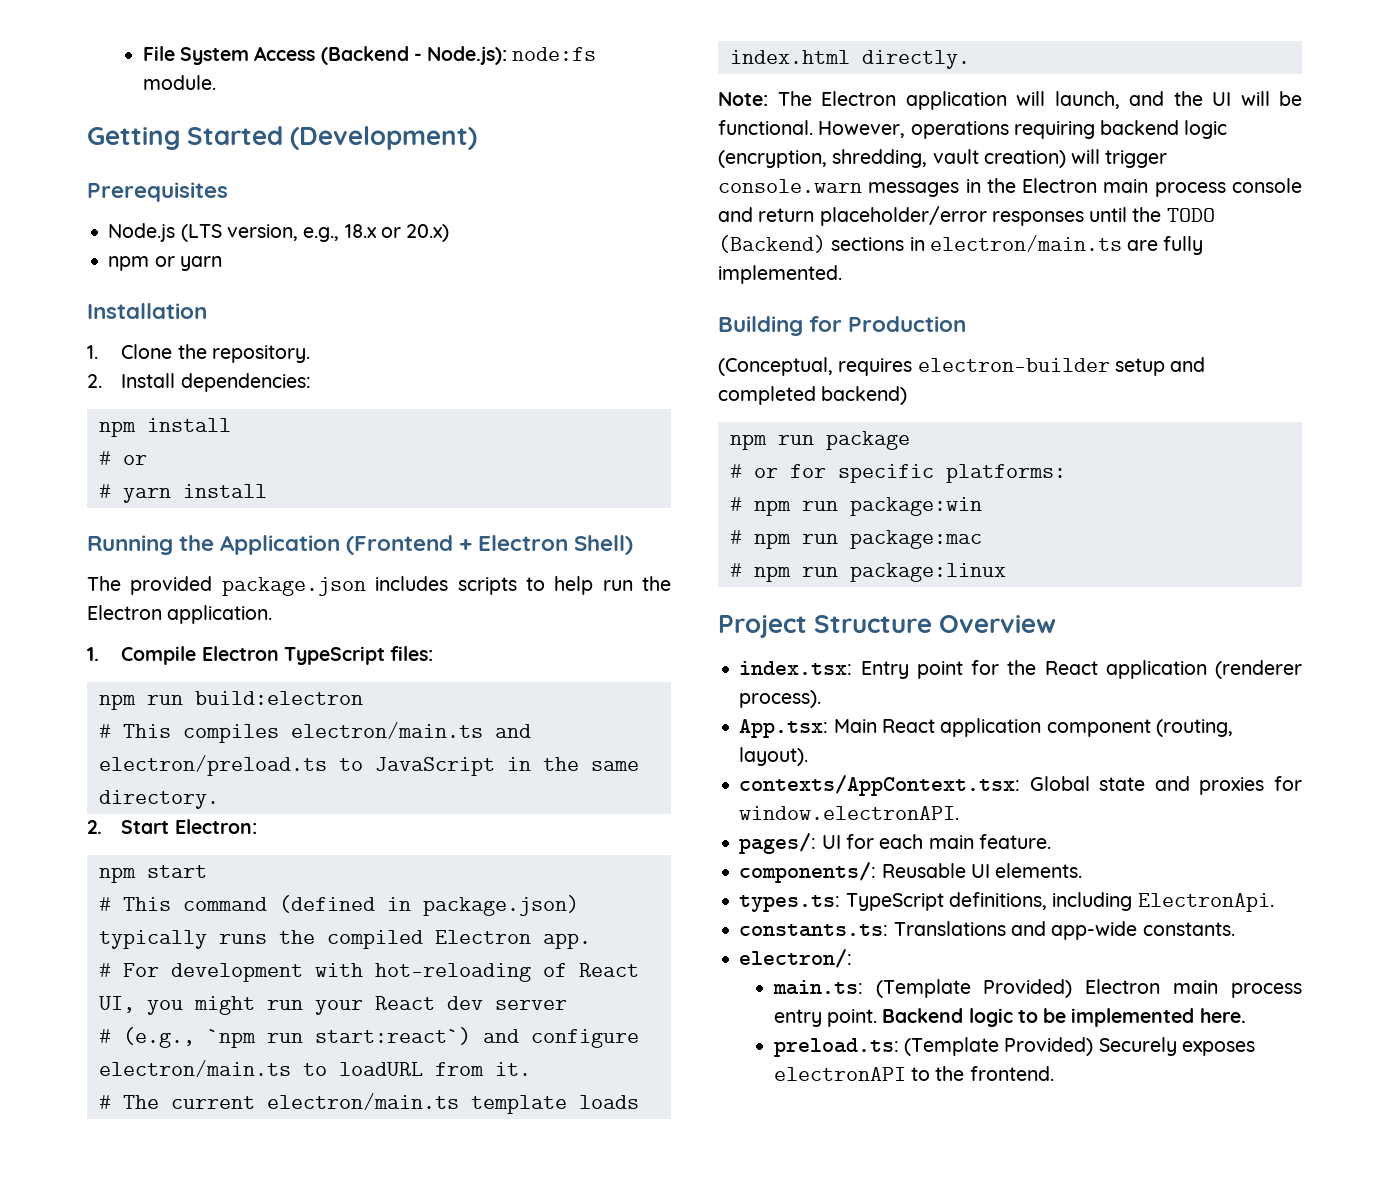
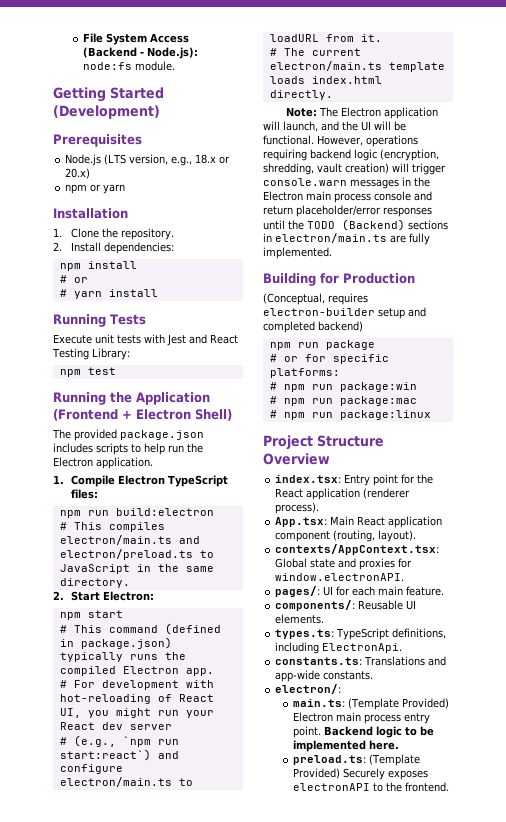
+ Running Tests
+ Execute unit tests with Jest and React Testing Library:
+ npm test

